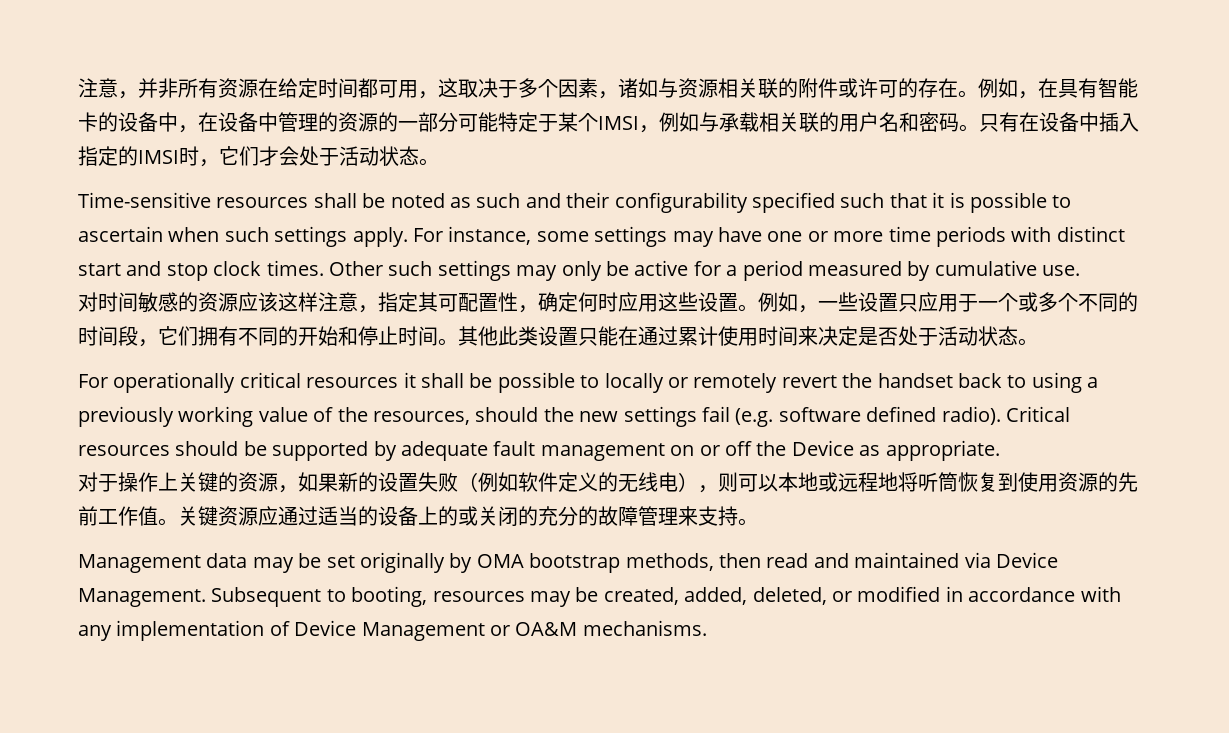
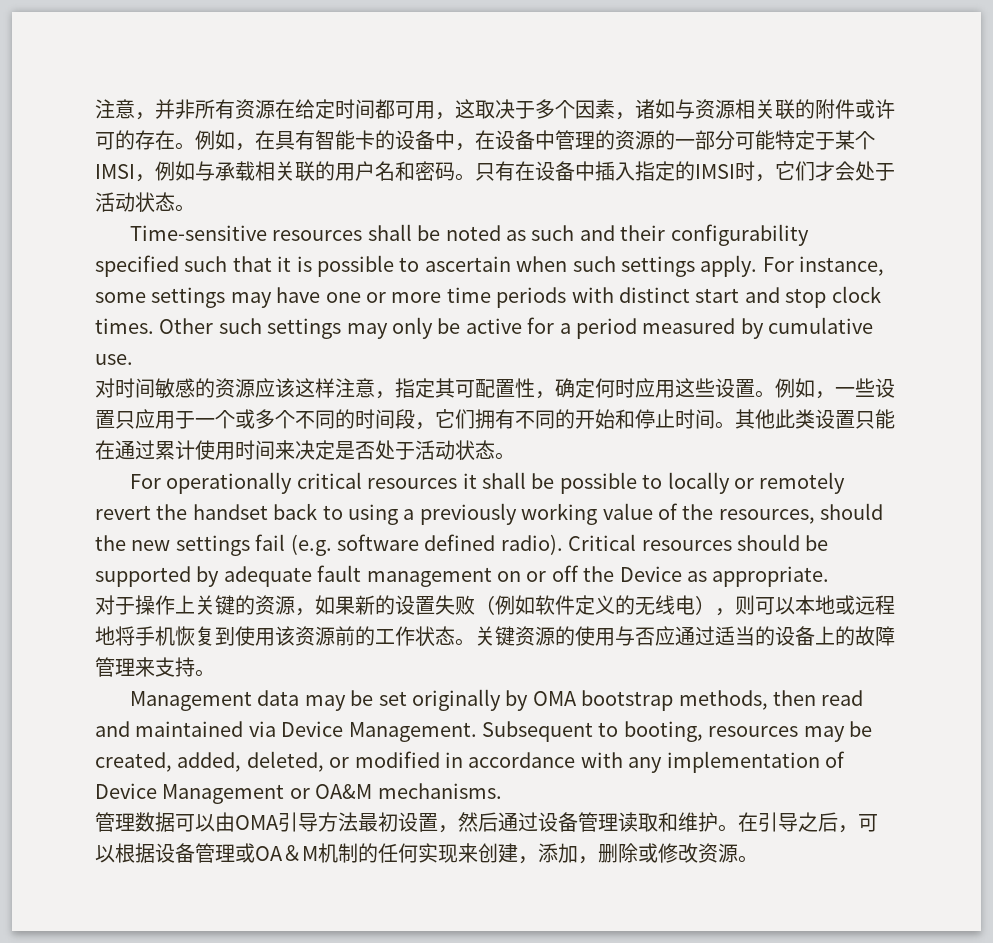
- 对于操作上关键的资源，如果新的设置失败（例如软件定义的无线电），则可以本地或远程地将听筒恢复到使用资源的先前工作值。关键资源应通过适当的设备上的或关闭的充分的故障管理来支持。
+ 对于操作上关键的资源，如果新的设置失败（例如软件定义的无线电），则可以本地或远程地将手机恢复到使用该资源前的工作状态。关键资源的使用与否应通过适当的设备上的故障管理来支持。
+ 管理数据可以由OMA引导方法最初设置，然后通过设备管理读取和维护。在引导之后，可以根据设备管理或OA＆M机制的任何实现来创建，添加，删除或修改资源。

